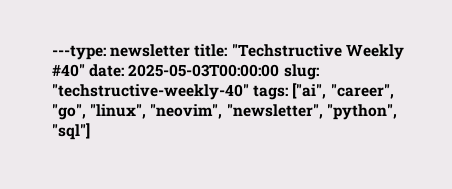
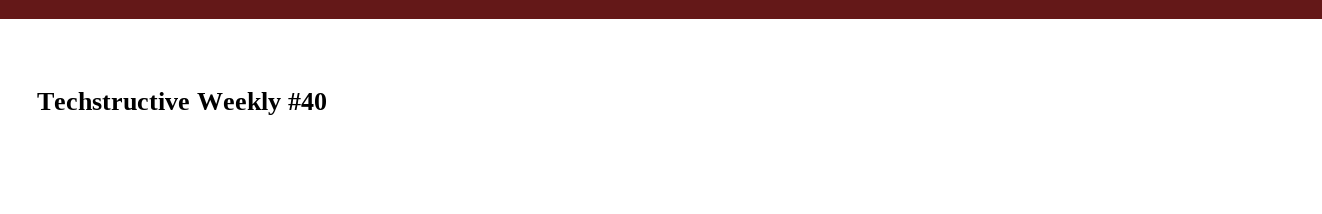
- ---type: newsletter title: "Techstructive Weekly #40" date: 2025-05-03T00:00:00 slug: "techstructive-weekly-40" tags: ["ai", "career", "go", "linux", "neovim", "newsletter", "python", "sql"]
+ Techstructive Weekly #40

